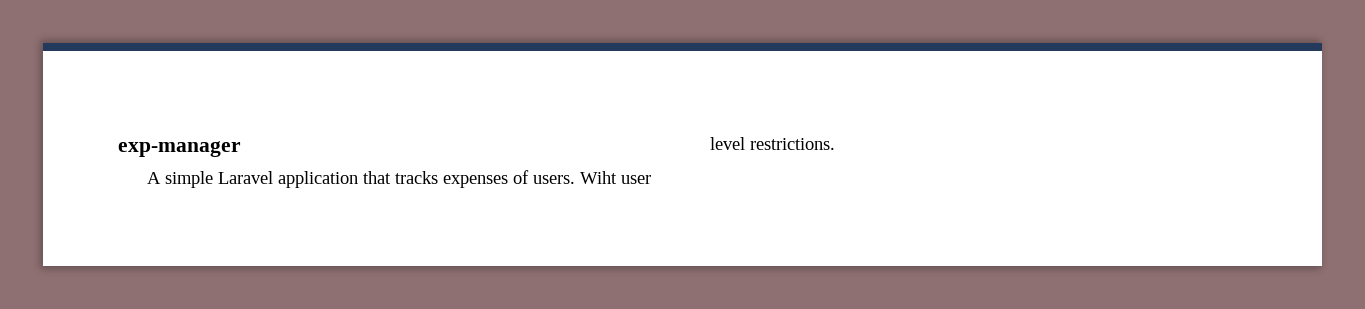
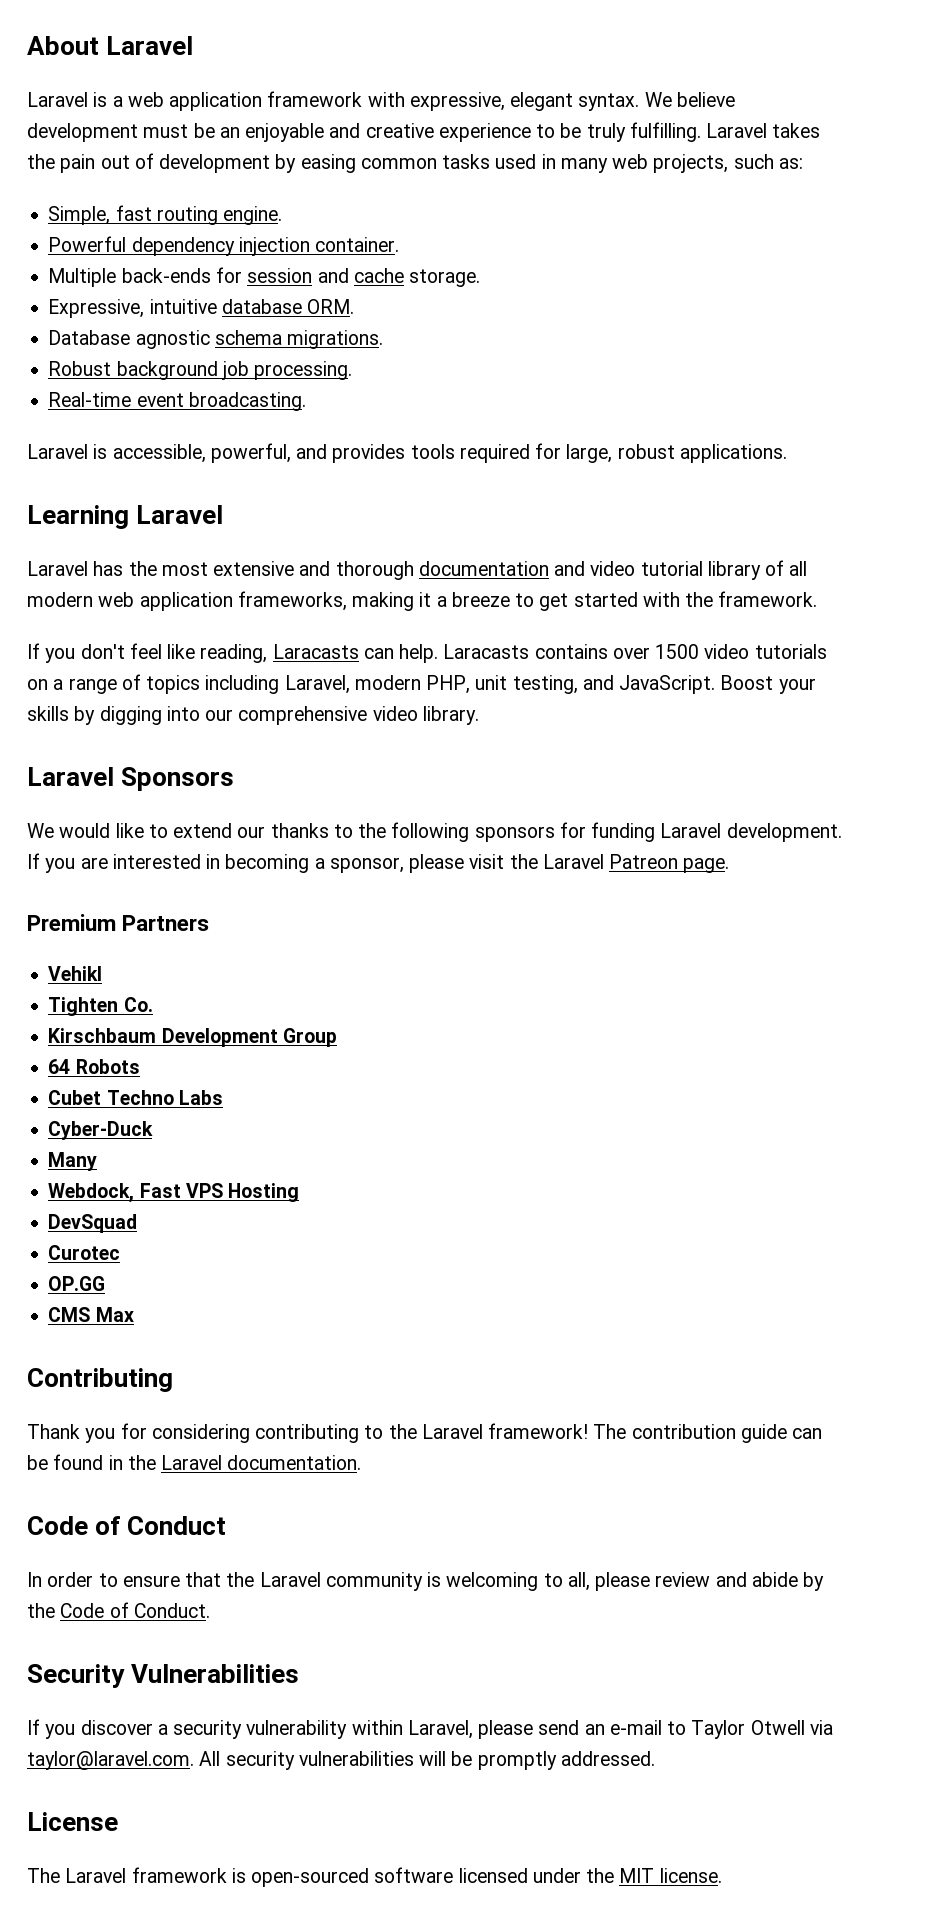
- exp-manager
- A simple Laravel application that tracks expenses of users. Wiht user level restrictions.
+ About Laravel
+ Laravel is a web application framework with expressive, elegant syntax. We believe development must be an enjoyable and creative experience to be truly fulfilling. Laravel takes the pain out of development by easing common tasks used in many web projects, such as:
+ Simple, fast routing engine.
+ Powerful dependency injection container.
+ Multiple back-ends for session and cache storage.
+ Expressive, intuitive database ORM.
+ Database agnostic schema migrations.
+ Robust background job processing.
+ Real-time event broadcasting.
+ Laravel is accessible, powerful, and provides tools required for large, robust applications.
+ Learning Laravel
+ Laravel has the most extensive and thorough documentation and video tutorial library of all modern web application frameworks, making it a breeze to get started with the framework.
+ If you don't feel like reading, Laracasts can help. Laracasts contains over 1500 video tutorials on a range of topics including Laravel, modern PHP, unit testing, and JavaScript. Boost your skills by digging into our comprehensive video library.
+ Laravel Sponsors
+ We would like to extend our thanks to the following sponsors for funding Laravel development. If you are interested in becoming a sponsor, please visit the Laravel Patreon page.
+ Premium Partners
+ Vehikl
+ Tighten Co.
+ Kirschbaum Development Group
+ 64 Robots
+ Cubet Techno Labs
+ Cyber-Duck
+ Many
+ Webdock, Fast VPS Hosting
+ DevSquad
+ Curotec
+ OP.GG
+ CMS Max
+ Contributing
+ Thank you for considering contributing to the Laravel framework! The contribution guide can be found in the Laravel documentation.
+ Code of Conduct
+ In order to ensure that the Laravel community is welcoming to all, please review and abide by the Code of Conduct.
+ Security Vulnerabilities
+ If you discover a security vulnerability within Laravel, please send an e-mail to Taylor Otwell via taylor@laravel.com. All security vulnerabilities will be promptly addressed.
+ License
+ The Laravel framework is open-sourced software licensed under the MIT license.

